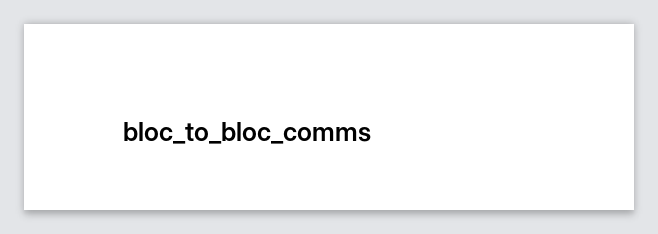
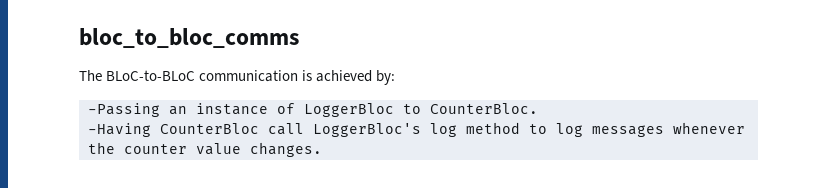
+ The BLoC-to-BLoC communication is achieved by:
+ -Passing an instance of LoggerBloc to CounterBloc.
+ -Having CounterBloc call LoggerBloc's log method to log messages whenever the counter value changes.

